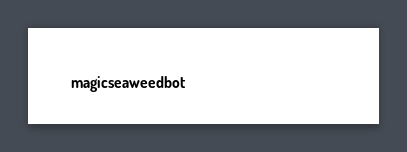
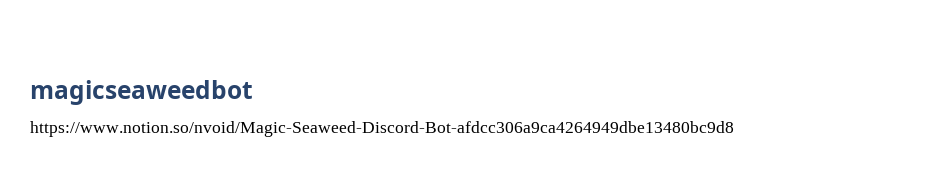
+ https://www.notion.so/nvoid/Magic-Seaweed-Discord-Bot-afdcc306a9ca4264949dbe13480bc9d8

